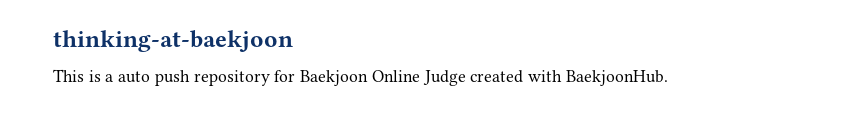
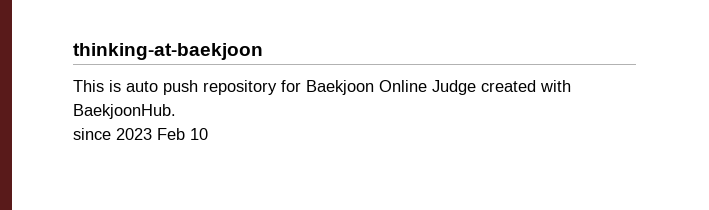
- This is a auto push repository for Baekjoon Online Judge created with BaekjoonHub.
+ This is auto push repository for Baekjoon Online Judge created with BaekjoonHub.
+ since 2023 Feb 10

